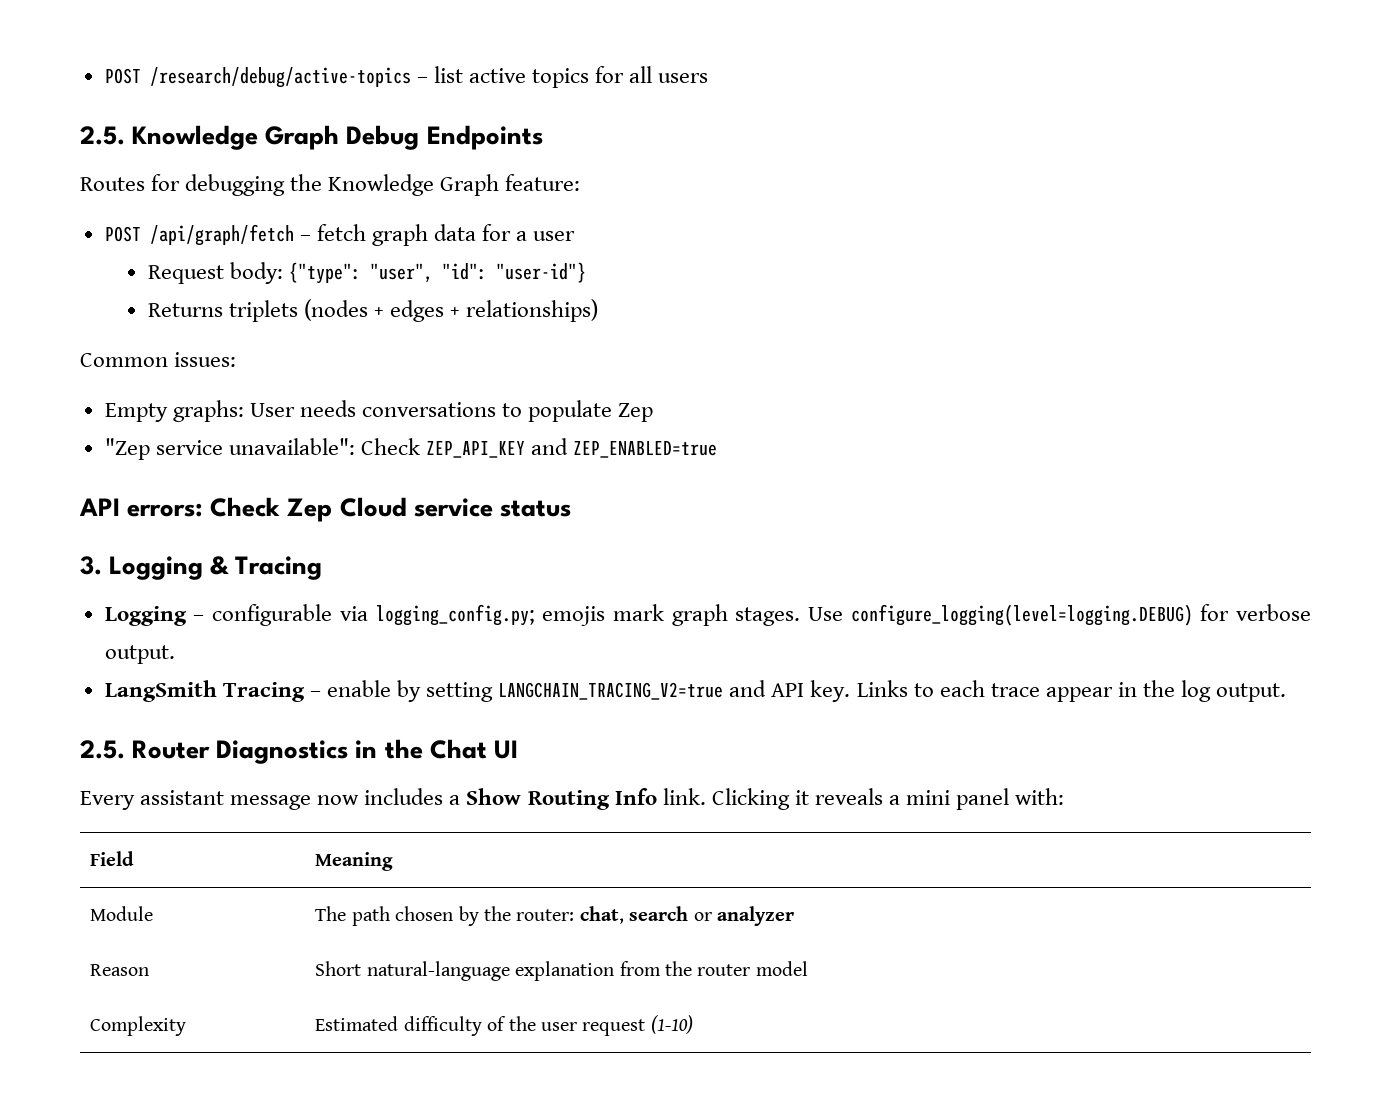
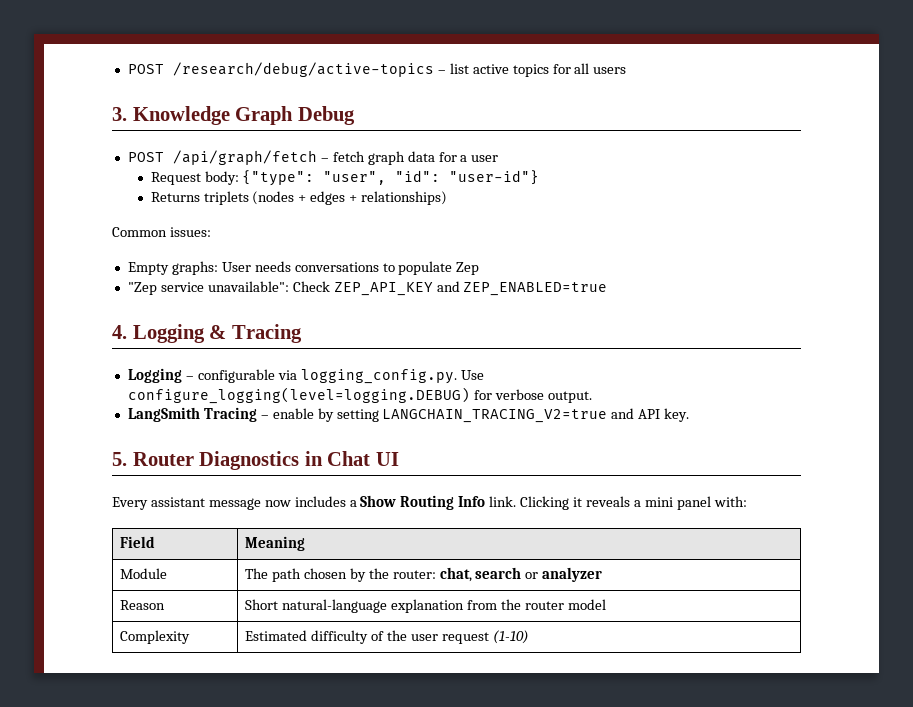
- 2.5. Knowledge Graph Debug Endpoints
- Routes for debugging the Knowledge Graph feature:
+ 3. Knowledge Graph Debug
- API errors: Check Zep Cloud service status
- 3. Logging & Tracing
+ 4. Logging & Tracing
- Logging – configurable via logging_config.py; emojis mark graph stages. Use configure_logging(level=logging.DEBUG) for verbose output.
+ Logging – configurable via logging_config.py. Use configure_logging(level=logging.DEBUG) for verbose output.
- LangSmith Tracing – enable by setting LANGCHAIN_TRACING_V2=true and API key. Links to each trace appear in the log output.
- 2.5. Router Diagnostics in the Chat UI
+ LangSmith Tracing – enable by setting LANGCHAIN_TRACING_V2=true and API key.
+ 5. Router Diagnostics in Chat UI

